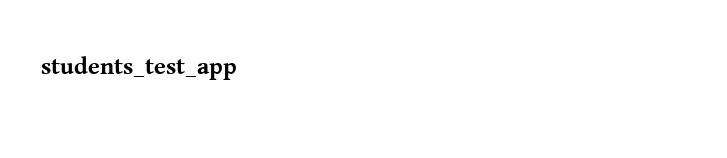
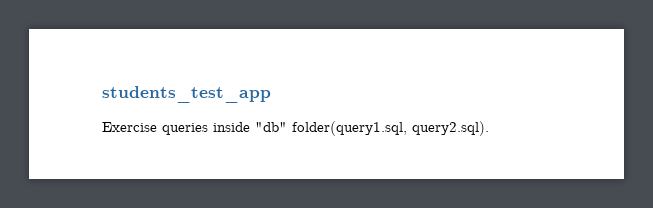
+ Exercise queries inside "db" folder(query1.sql, query2.sql).

